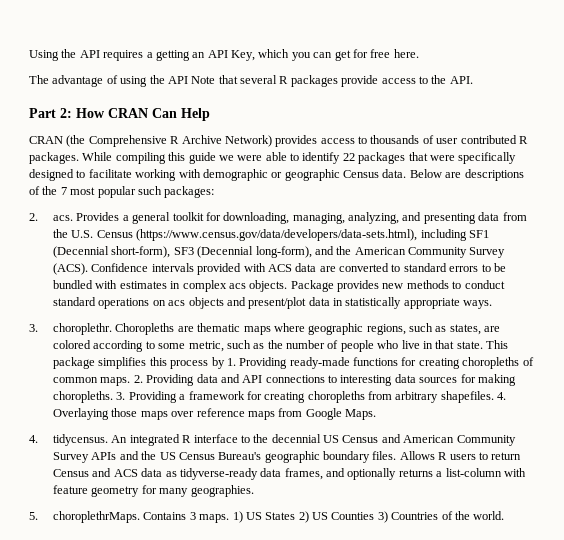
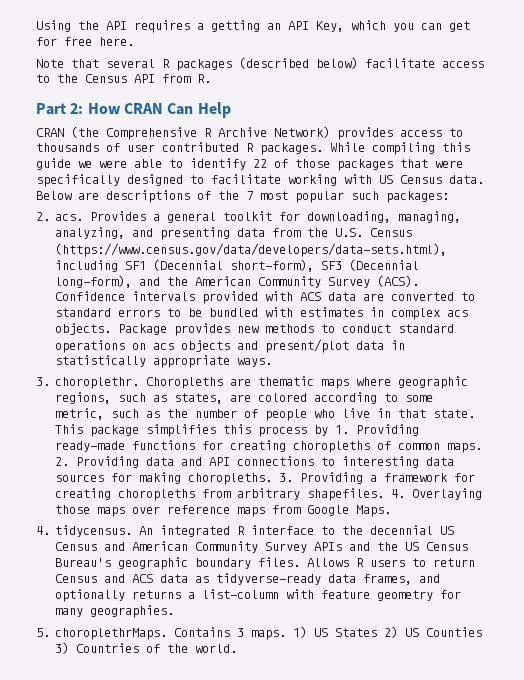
- The advantage of using the API Note that several R packages provide access to the API.
+ Note that several R packages (described below) facilitate access to the Census API from R.
- While compiling this guide we were able to identify 22 packages that were specifically designed to facilitate working with demographic or geographic Census data.
+ While compiling this guide we were able to identify 22 of those packages that were specifically designed to facilitate working with US Census data.

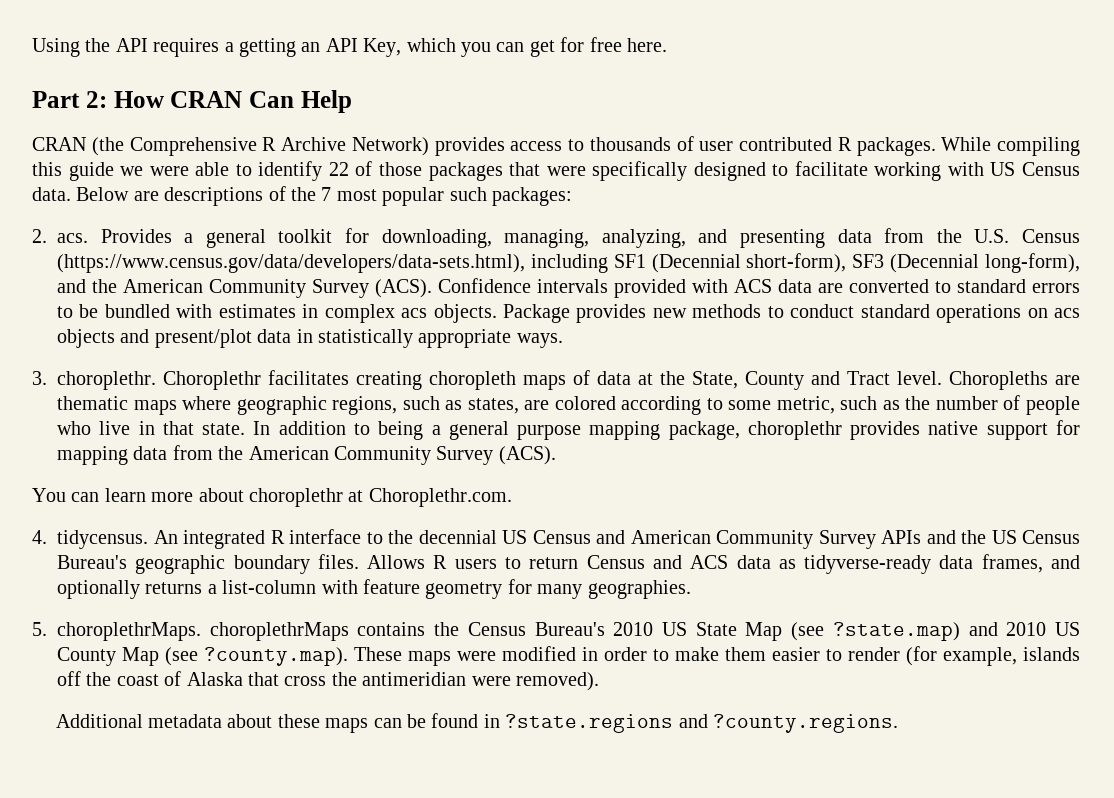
- Note that several R packages (described below) facilitate access to the Census API from R.
+ Choroplethr facilitates creating choropleth maps of data at the State, County and Tract level.
- This package simplifies this process by 1. Providing ready-made functions for creating choropleths of common maps. 2. Providing data and API connections to interesting data sources for making choropleths. 3. Providing a framework for creating choropleths from arbitrary shapefiles. 4. Overlaying those maps over reference maps from Google Maps.
+ In addition to being a general purpose mapping package, choroplethr provides native support for mapping data from the American Community Survey (ACS).
+ You can learn more about choroplethr at Choroplethr.com.
- 5. choroplethrMaps. Contains 3 maps. 1) US States 2) US Counties 3) Countries of the world.
+ 5. choroplethrMaps. choroplethrMaps contains the Census Bureau's 2010 US State Map (see ?state.map) and 2010 US County Map (see ?county.map). These maps were modified in order to make them easier to render (for example, islands off the coast of Alaska that cross the antimeridian were removed).
+ Additional metadata about these maps can be found in ?state.regions and ?county.regions.

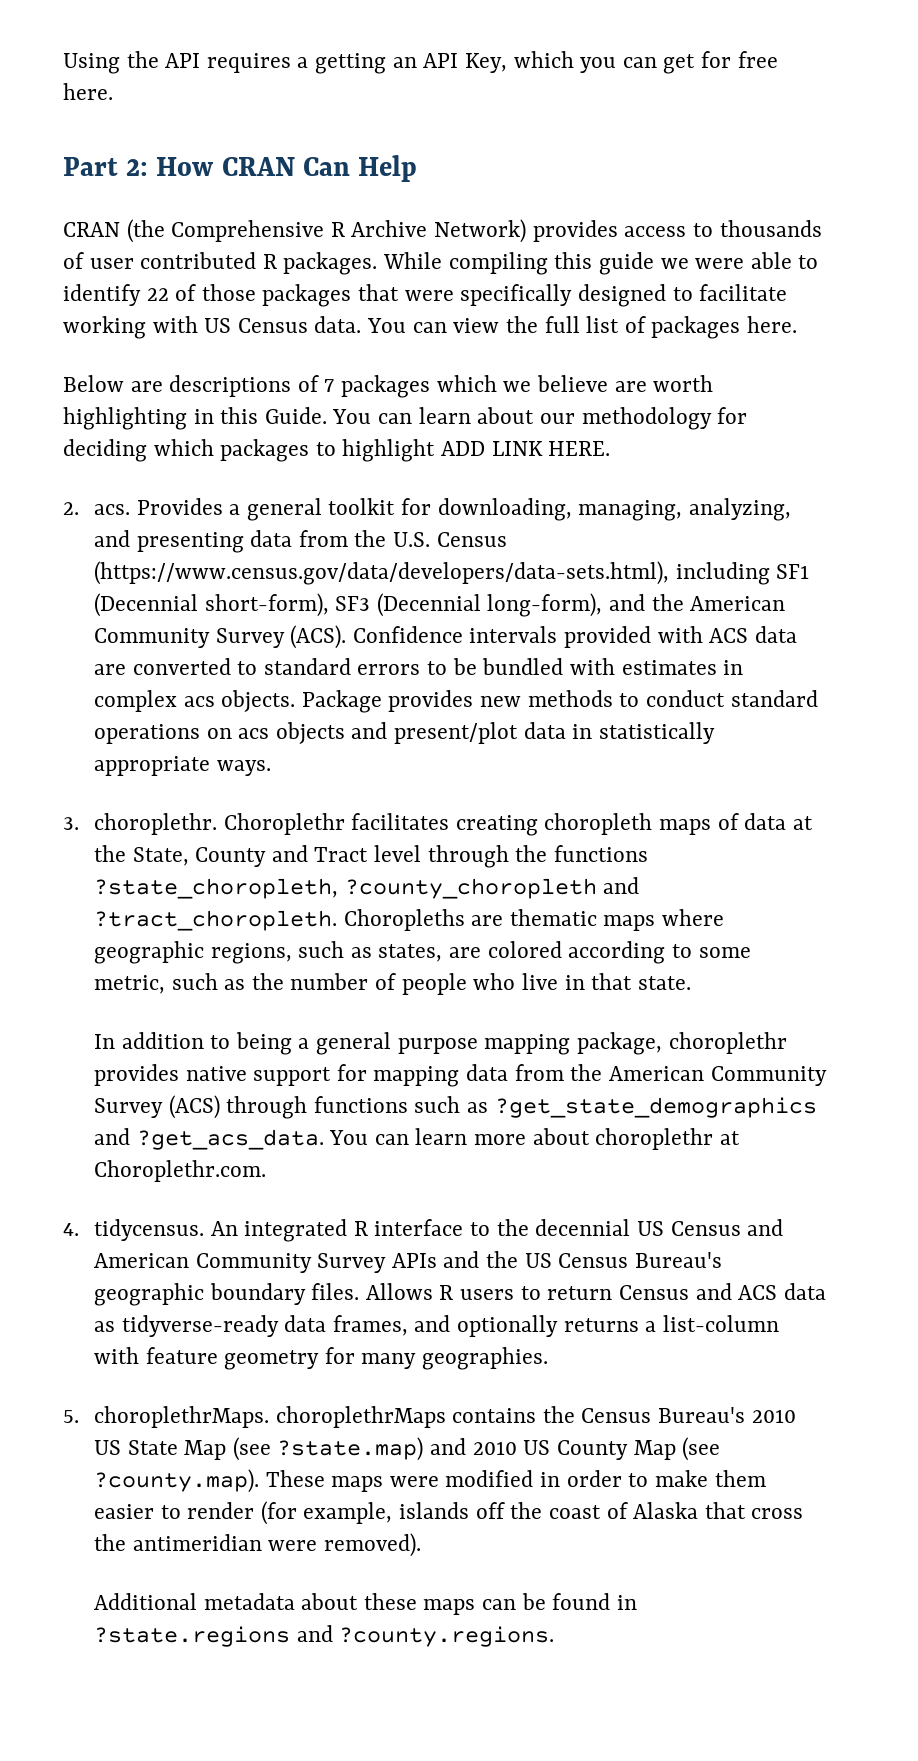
- Below are descriptions of the 7 most popular such packages:
+ You can view the full list of packages here.
+ Below are descriptions of 7 packages which we believe are worth highlighting in this Guide. You can learn about our methodology for deciding which packages to highlight ADD LINK HERE.
- Choroplethr facilitates creating choropleth maps of data at the State, County and Tract level.
+ Choroplethr facilitates creating choropleth maps of data at the State, County and Tract level through the functions ?state_choropleth, ?county_choropleth and ?tract_choropleth.
- Choropleths are thematic maps where geographic regions, such as states, are colored according to some metric, such as the number of people who live in that state. In addition to being a general purpose mapping package, choroplethr provides native support for mapping data from the American Community Survey (ACS).
- You can learn more about choroplethr at Choroplethr.com.
+ Choropleths are thematic maps where geographic regions, such as states, are colored according to some metric, such as the number of people who live in that state.
+ In addition to being a general purpose mapping package, choroplethr provides native support for mapping data from the American Community Survey (ACS) through functions such as ?get_state_demographics and ?get_acs_data. You can learn more about choroplethr at Choroplethr.com.

